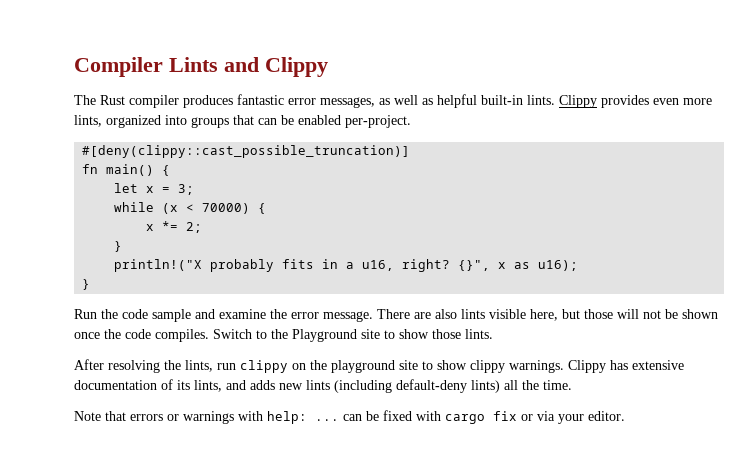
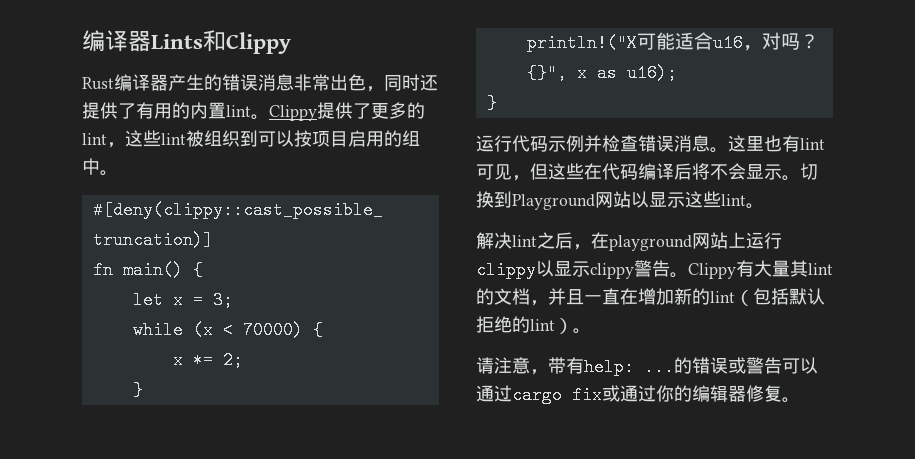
- Compiler Lints and Clippy
- The Rust compiler produces fantastic error messages, as well as helpful built-in lints. Clippy provides even more lints, organized into groups that can be enabled per-project.
+ 编译器Lints和Clippy
+ Rust编译器产生的错误消息非常出色，同时还提供了有用的内置lint。Clippy提供了更多的lint，这些lint被组织到可以按项目启用的组中。
- println!("X probably fits in a u16, right?
+ println!("X可能适合u16，对吗？
- Run the code sample and examine the error message. There are also lints visible here, but those will not be shown once the code compiles. Switch to the Playground site to show those lints.
- After resolving the lints, run clippy on the playground site to show clippy warnings. Clippy has extensive documentation of its lints, and adds new lints (including default-deny lints) all the time.
- Note that errors or warnings with help: ... can be fixed with cargo fix or via your editor.
+ 运行代码示例并检查错误消息。这里也有lint可见，但这些在代码编译后将不会显示。切换到Playground网站以显示这些lint。
+ 解决lint之后，在playground网站上运行clippy以显示clippy警告。Clippy有大量其lint的文档，并且一直在增加新的lint（包括默认拒绝的lint）。
+ 请注意，带有help: ...的错误或警告可以通过cargo fix或通过你的编辑器修复。

